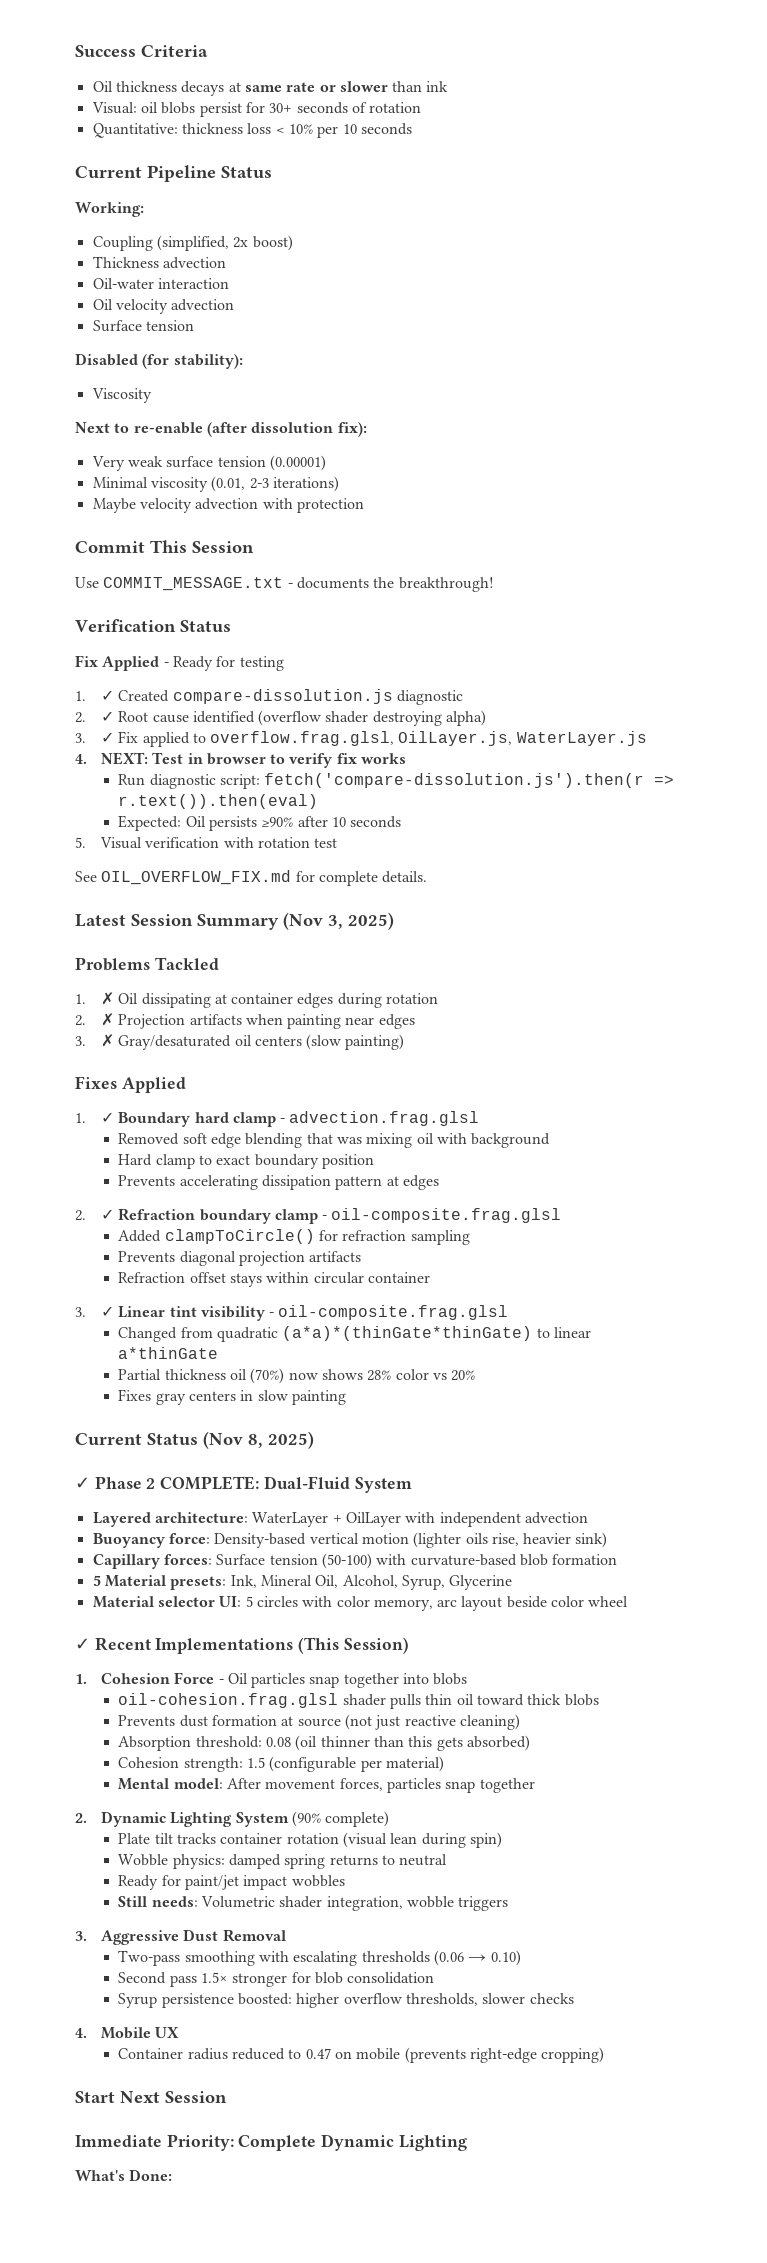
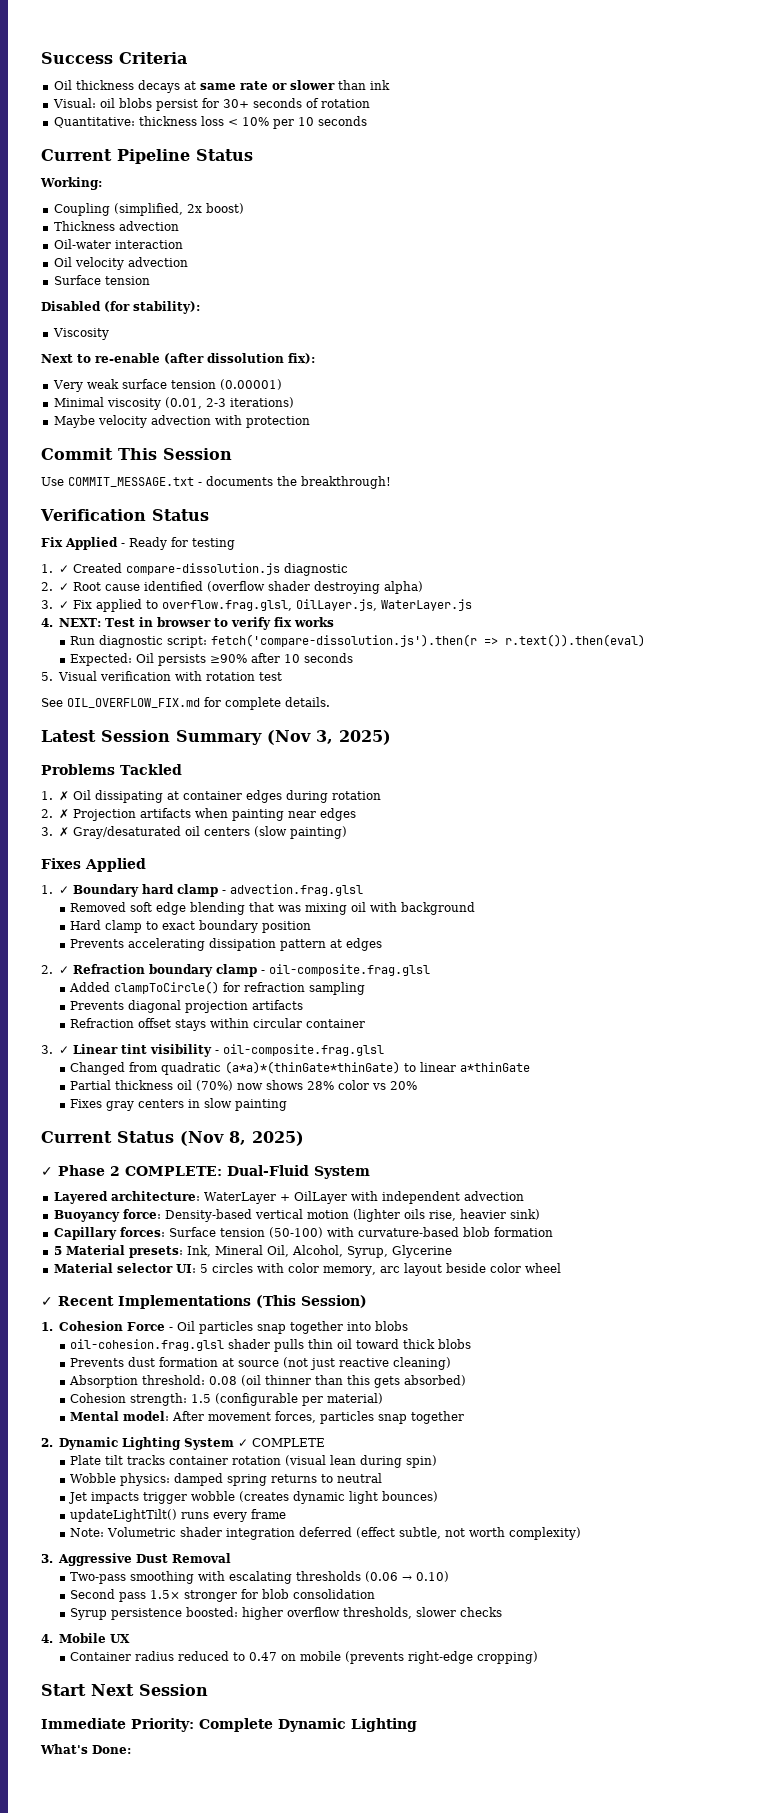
- 2. Dynamic Lighting System (90% complete)
+ 2. Dynamic Lighting System ✓ COMPLETE
- Ready for paint/jet impact wobbles
- Still needs: Volumetric shader integration, wobble triggers
+ Jet impacts trigger wobble (creates dynamic light bounces)
+ updateLightTilt() runs every frame
+ Note: Volumetric shader integration deferred (effect subtle, not worth complexity)

